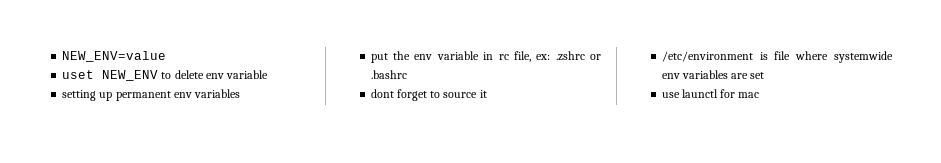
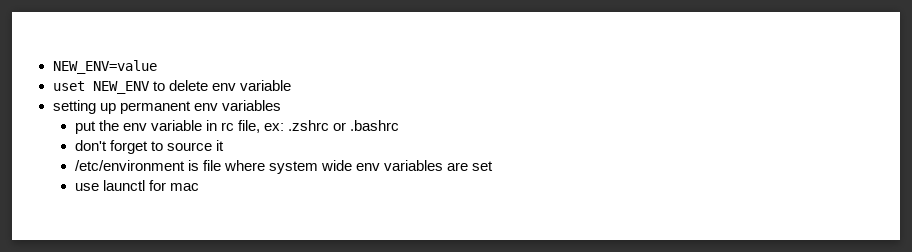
- dont forget to source it
+ don't forget to source it
- /etc/environment is file where systemwide env variables are set
+ /etc/environment is file where system wide env variables are set

